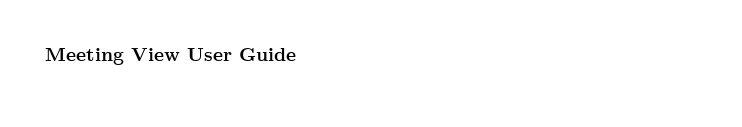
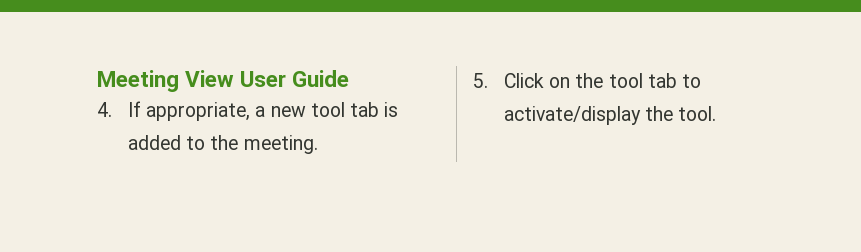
+ 4. If appropriate, a new tool tab is added to the meeting.
+ 5. Click on the tool tab to activate/display the tool.

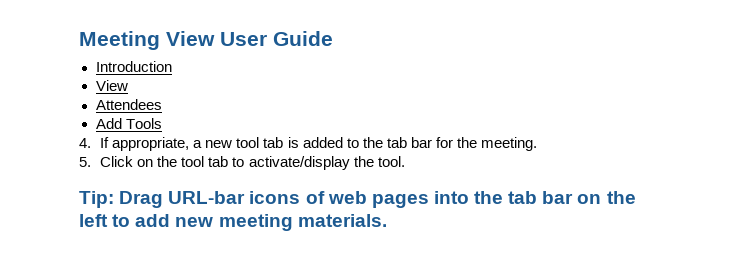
+ Introduction
+ View
+ Attendees
+ Add Tools
- 4. If appropriate, a new tool tab is added to the meeting.
+ 4. If appropriate, a new tool tab is added to the tab bar for the meeting.
+ Tip: Drag URL-bar icons of web pages into the tab bar on the left to add new meeting materials.

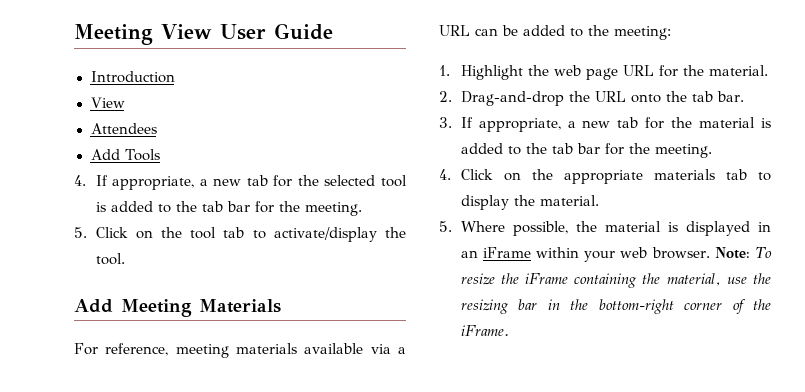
- 4. If appropriate, a new tool tab is added to the tab bar for the meeting.
+ 4. If appropriate, a new tab for the selected tool is added to the tab bar for the meeting.
- Tip: Drag URL-bar icons of web pages into the tab bar on the left to add new meeting materials.
+ Add Meeting Materials
+ For reference, meeting materials available via a URL can be added to the meeting:
+ 1. Highlight the web page URL for the material.
+ 2. Drag-and-drop the URL onto the tab bar.
+ 3. If appropriate, a new tab for the material is added to the tab bar for the meeting.
+ 4. Click on the appropriate materials tab to display the material.
+ 5. Where possible, the material is displayed in an iFrame within your web browser. Note: To resize the iFrame containing the material, use the resizing bar in the bottom-right corner of the iFrame.

